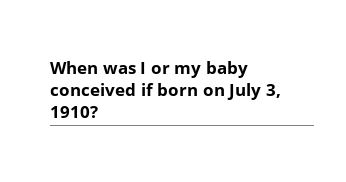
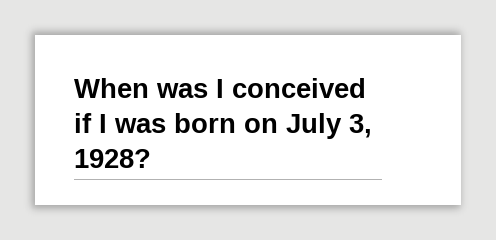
- When was I or my baby conceived if born on July 3, 1910?
+ When was I conceived if I was born on July 3, 1928?

